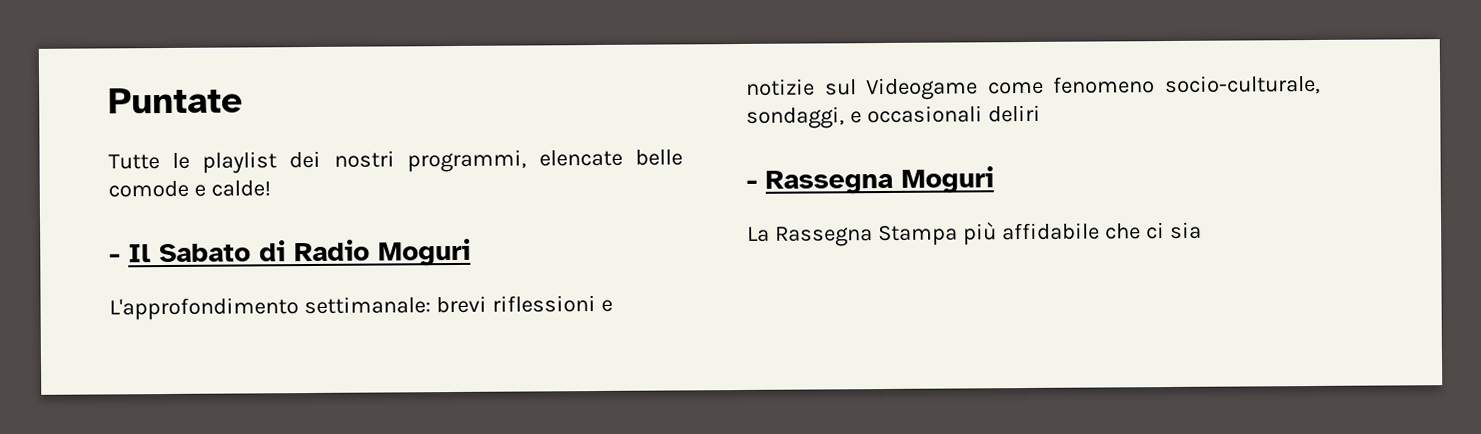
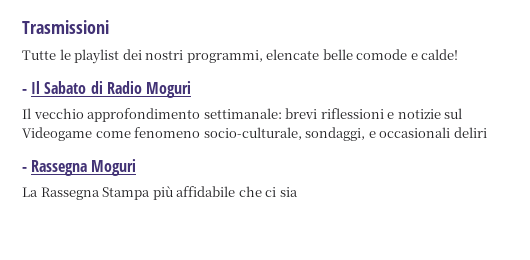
- Puntate
+ Trasmissioni
- L'approfondimento settimanale: brevi riflessioni e notizie sul Videogame come fenomeno socio-culturale, sondaggi, e occasionali deliri
+ Il vecchio approfondimento settimanale: brevi riflessioni e notizie sul Videogame come fenomeno socio-culturale, sondaggi, e occasionali deliri

